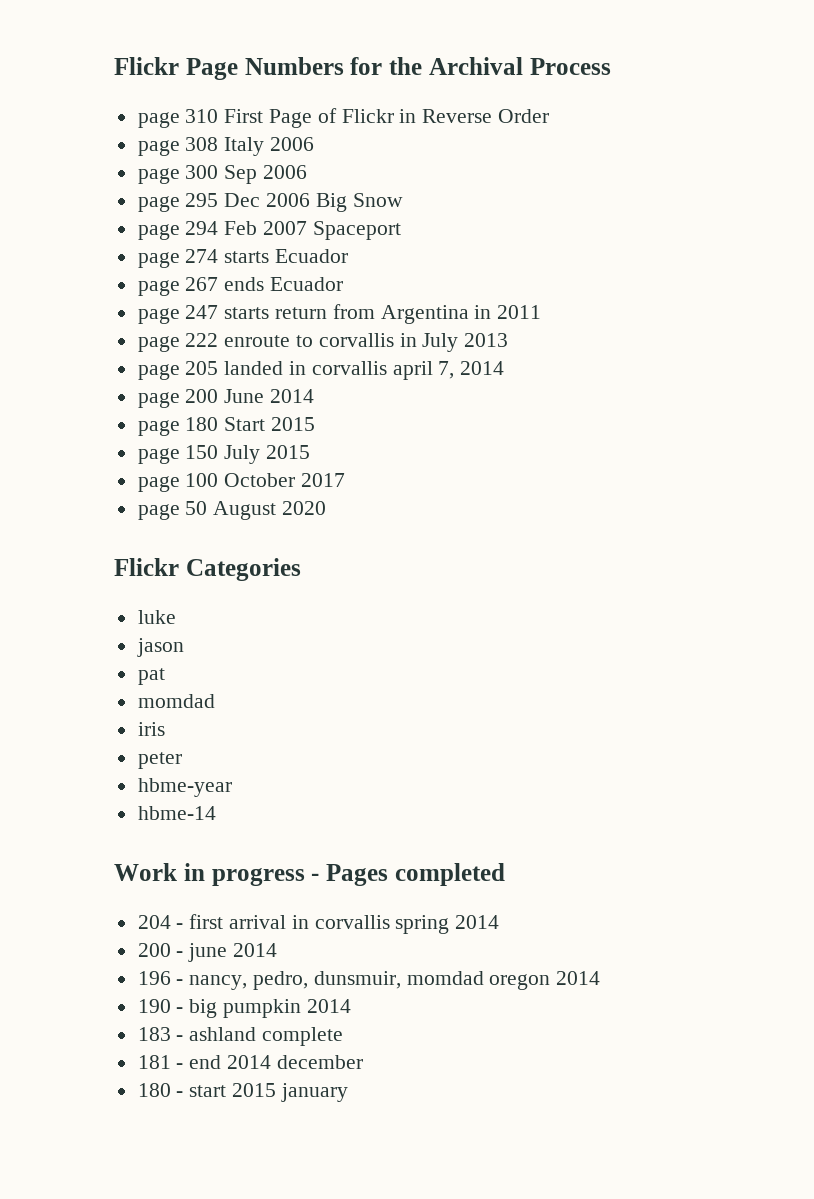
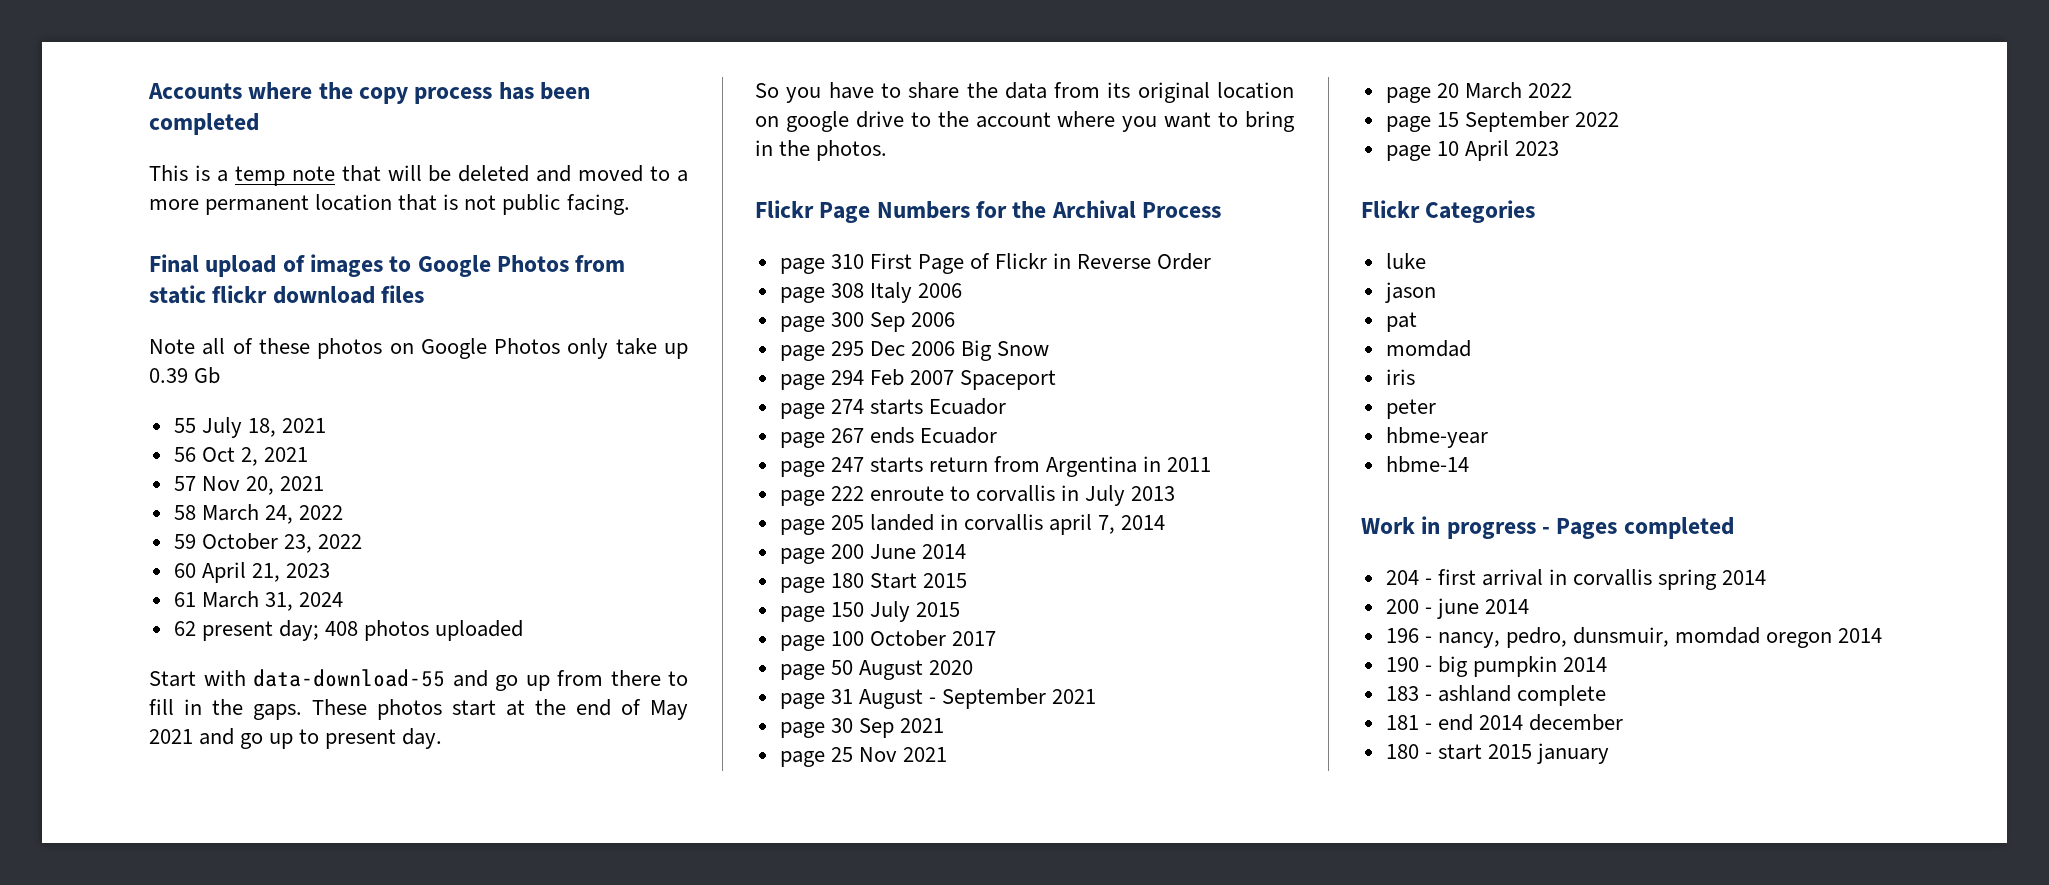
+ Accounts where the copy process has been completed
+ This is a temp note that will be deleted and moved to a more permanent location that is not public facing.
+ Final upload of images to Google Photos from static flickr download files
+ Note all of these photos on Google Photos only take up 0.39 Gb
+ 55 July 18, 2021
+ 56 Oct 2, 2021
+ 57 Nov 20, 2021
+ 58 March 24, 2022
+ 59 October 23, 2022
+ 60 April 21, 2023
+ 61 March 31, 2024
+ 62 present day; 408 photos uploaded
+ Start with data-download-55 and go up from there to fill in the gaps. These photos start at the end of May 2021 and go up to present day.
+ So you have to share the data from its original location on google drive to the account where you want to bring in the photos.
+ page 31 August - September 2021
+ page 30 Sep 2021
+ page 25 Nov 2021
+ page 20 March 2022
+ page 15 September 2022
+ page 10 April 2023

